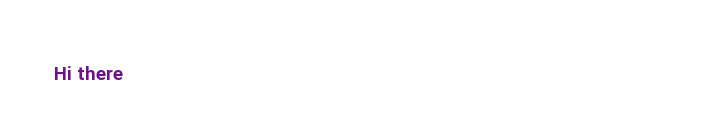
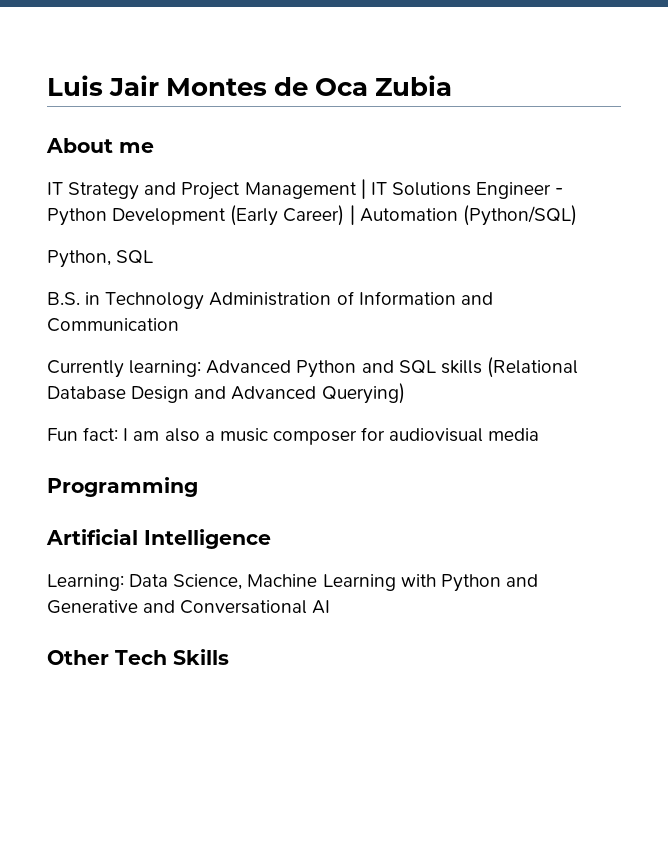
- Hi there
+ Luis Jair Montes de Oca Zubia
+ About me
+ IT Strategy and Project Management | IT Solutions Engineer - Python Development (Early Career) | Automation (Python/SQL)
+ Python, SQL
+ B.S. in Technology Administration of Information and Communication
+ Currently learning: Advanced Python and SQL skills (Relational Database Design and Advanced Querying)
+ Fun fact: I am also a music composer for audiovisual media
+ Programming
+ Artificial Intelligence
+ Learning: Data Science, Machine Learning with Python and Generative and Conversational AI
+ Other Tech Skills

